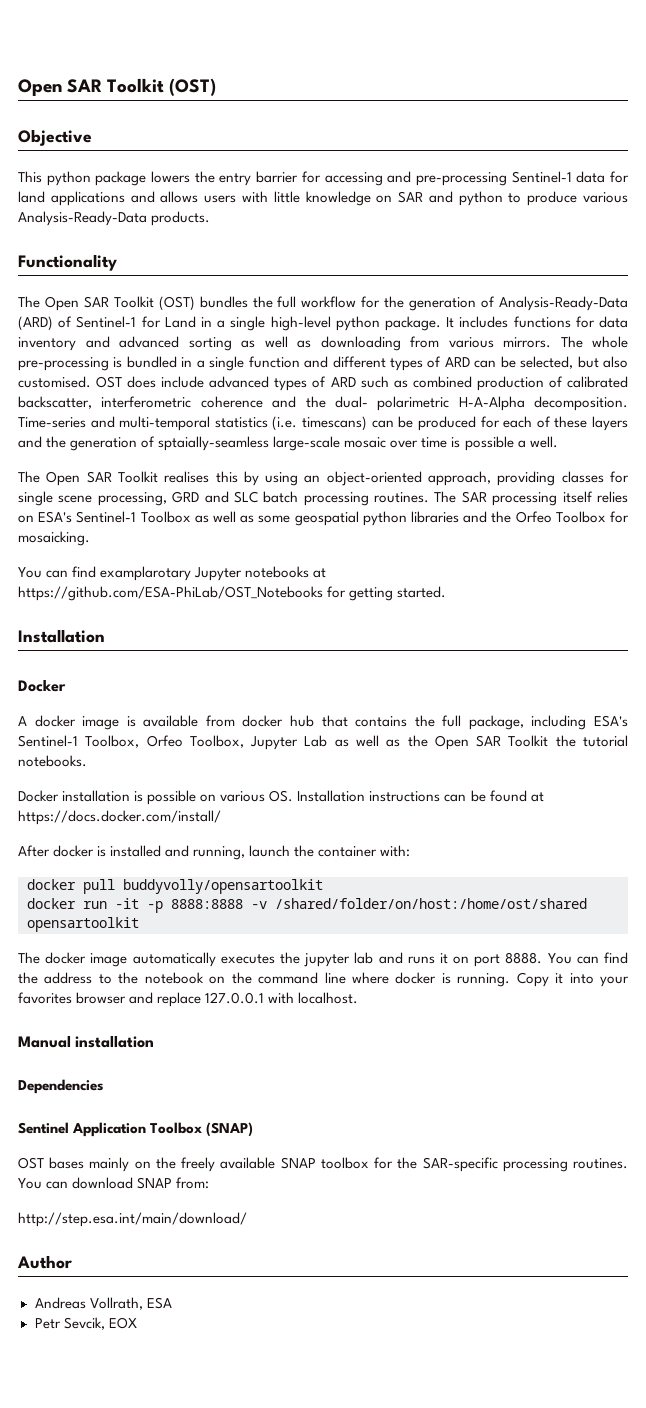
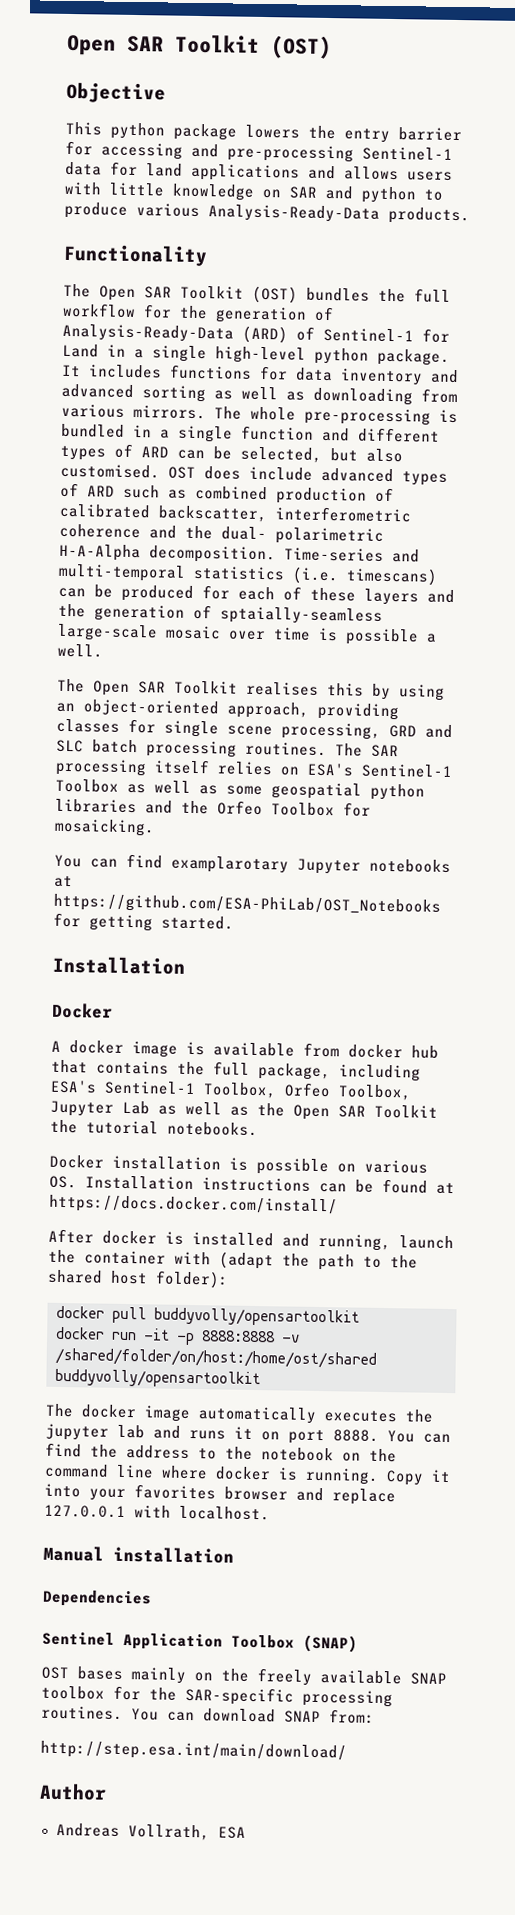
- After docker is installed and running, launch the container with:
+ After docker is installed and running, launch the container with (adapt the path to the shared host folder):
- docker run -it -p 8888:8888 -v /shared/folder/on/host:/home/ost/shared opensartoolkit
+ docker run -it -p 8888:8888 -v /shared/folder/on/host:/home/ost/shared buddyvolly/opensartoolkit
- Petr Sevcik, EOX

